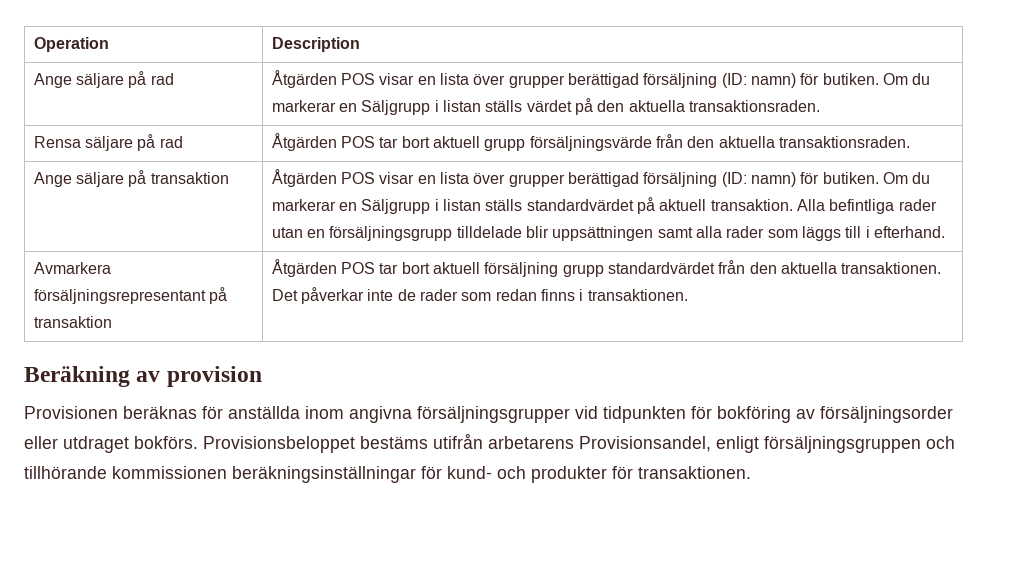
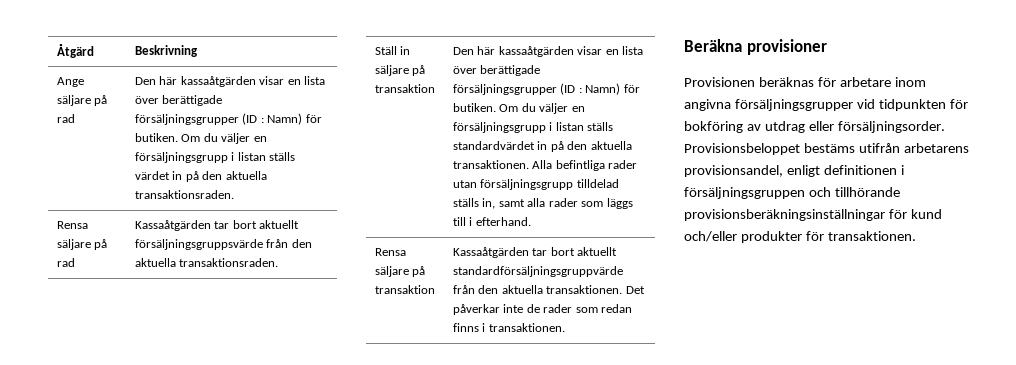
- Operation | Description
+ Åtgärd | Beskrivning
- Ange säljare på rad | Åtgärden POS visar en lista över grupper berättigad försäljning (ID: namn) för butiken. Om du markerar en Säljgrupp i listan ställs värdet på den aktuella transaktionsraden.
+ Ange säljare på rad | Den här kassaåtgärden visar en lista över berättigade försäljningsgrupper (ID : Namn) för butiken. Om du väljer en försäljningsgrupp i listan ställs värdet in på den aktuella transaktionsraden.
- Rensa säljare på rad | Åtgärden POS tar bort aktuell grupp försäljningsvärde från den aktuella transaktionsraden.
+ Rensa säljare på rad | Kassaåtgärden tar bort aktuellt försäljningsgruppsvärde från den aktuella transaktionsraden.
- Ange säljare på transaktion | Åtgärden POS visar en lista över grupper berättigad försäljning (ID: namn) för butiken. Om du markerar en Säljgrupp i listan ställs standardvärdet på aktuell transaktion. Alla befintliga rader utan en försäljningsgrupp tilldelade blir uppsättningen samt alla rader som läggs till i efterhand.
+ Ställ in säljare på transaktion | Den här kassaåtgärden visar en lista över berättigade försäljningsgrupper (ID : Namn) för butiken. Om du väljer en försäljningsgrupp i listan ställs standardvärdet in på den aktuella transaktionen. Alla befintliga rader utan försäljningsgrupp tilldelad ställs in, samt alla rader som läggs till i efterhand.
- Avmarkera försäljningsrepresentant på transaktion | Åtgärden POS tar bort aktuell försäljning grupp standardvärdet från den aktuella transaktionen. Det påverkar inte de rader som redan finns i transaktionen.
+ Rensa säljare på transaktion | Kassaåtgärden tar bort aktuellt standardförsäljningsgruppvärde från den aktuella transaktionen. Det påverkar inte de rader som redan finns i transaktionen.
- Beräkning av provision
+ Beräkna provisioner
- Provisionen beräknas för anställda inom angivna försäljningsgrupper vid tidpunkten för bokföring av försäljningsorder eller utdraget bokförs. Provisionsbeloppet bestäms utifrån arbetarens Provisionsandel, enligt försäljningsgruppen och tillhörande kommissionen beräkningsinställningar för kund- och produkter för transaktionen.
+ Provisionen beräknas för arbetare inom angivna försäljningsgrupper vid tidpunkten för bokföring av utdrag eller försäljningsorder. Provisionsbeloppet bestäms utifrån arbetarens provisionsandel, enligt definitionen i försäljningsgruppen och tillhörande provisionsberäkningsinställningar för kund och/eller produkter för transaktionen.

